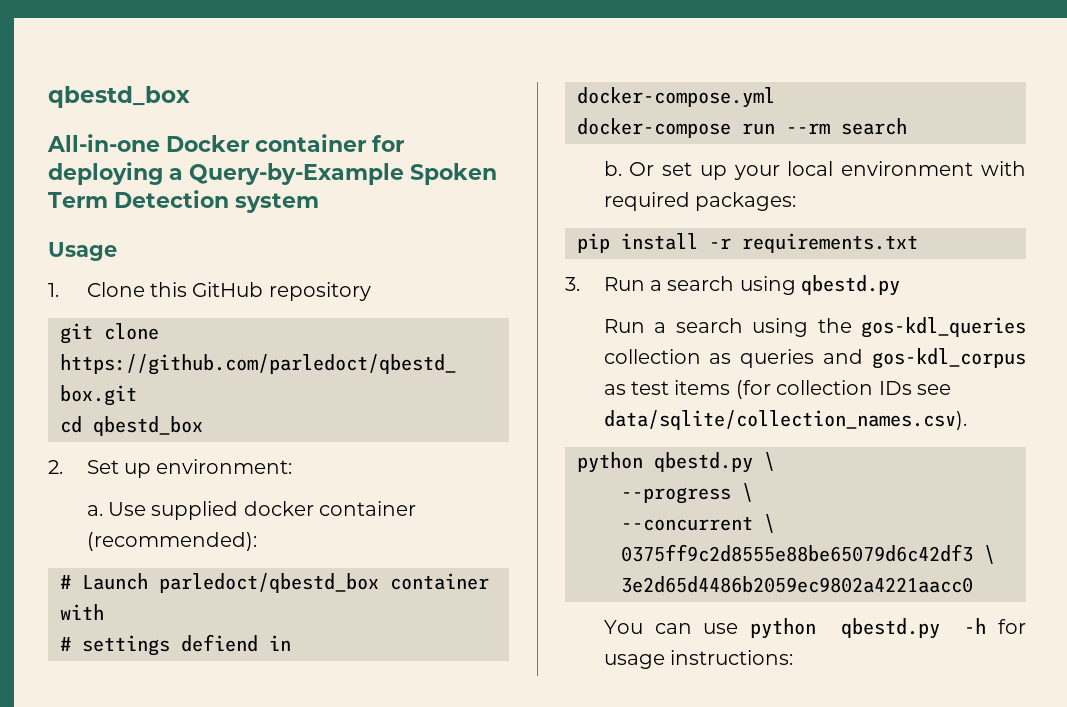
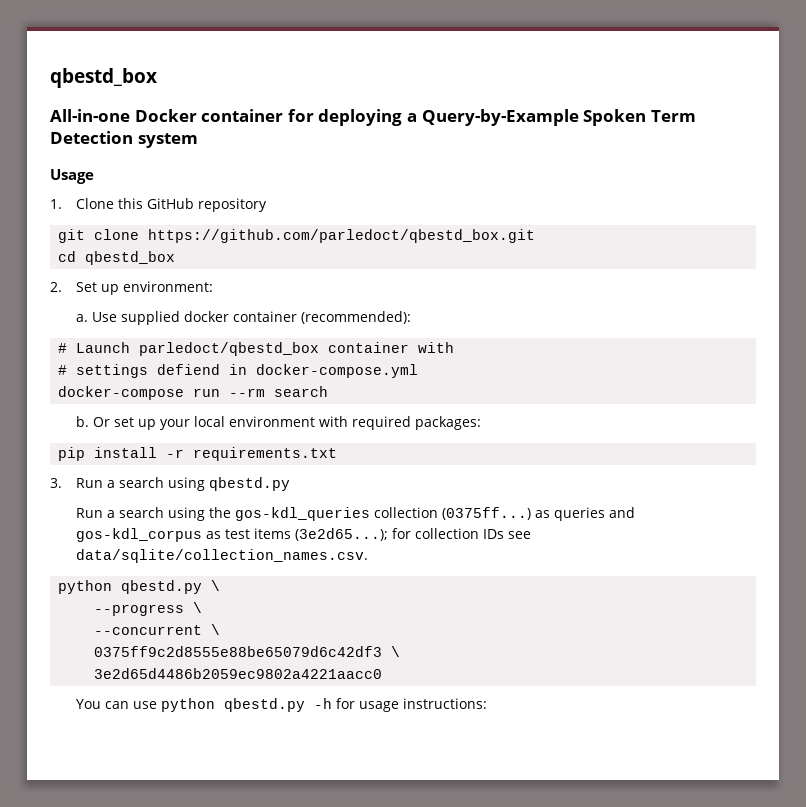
- Run a search using the gos-kdl_queries collection as queries and gos-kdl_corpus as test items (for collection IDs see data/sqlite/collection_names.csv).
+ Run a search using the gos-kdl_queries collection (0375ff...) as queries and gos-kdl_corpus as test items (3e2d65...); for collection IDs see data/sqlite/collection_names.csv.

